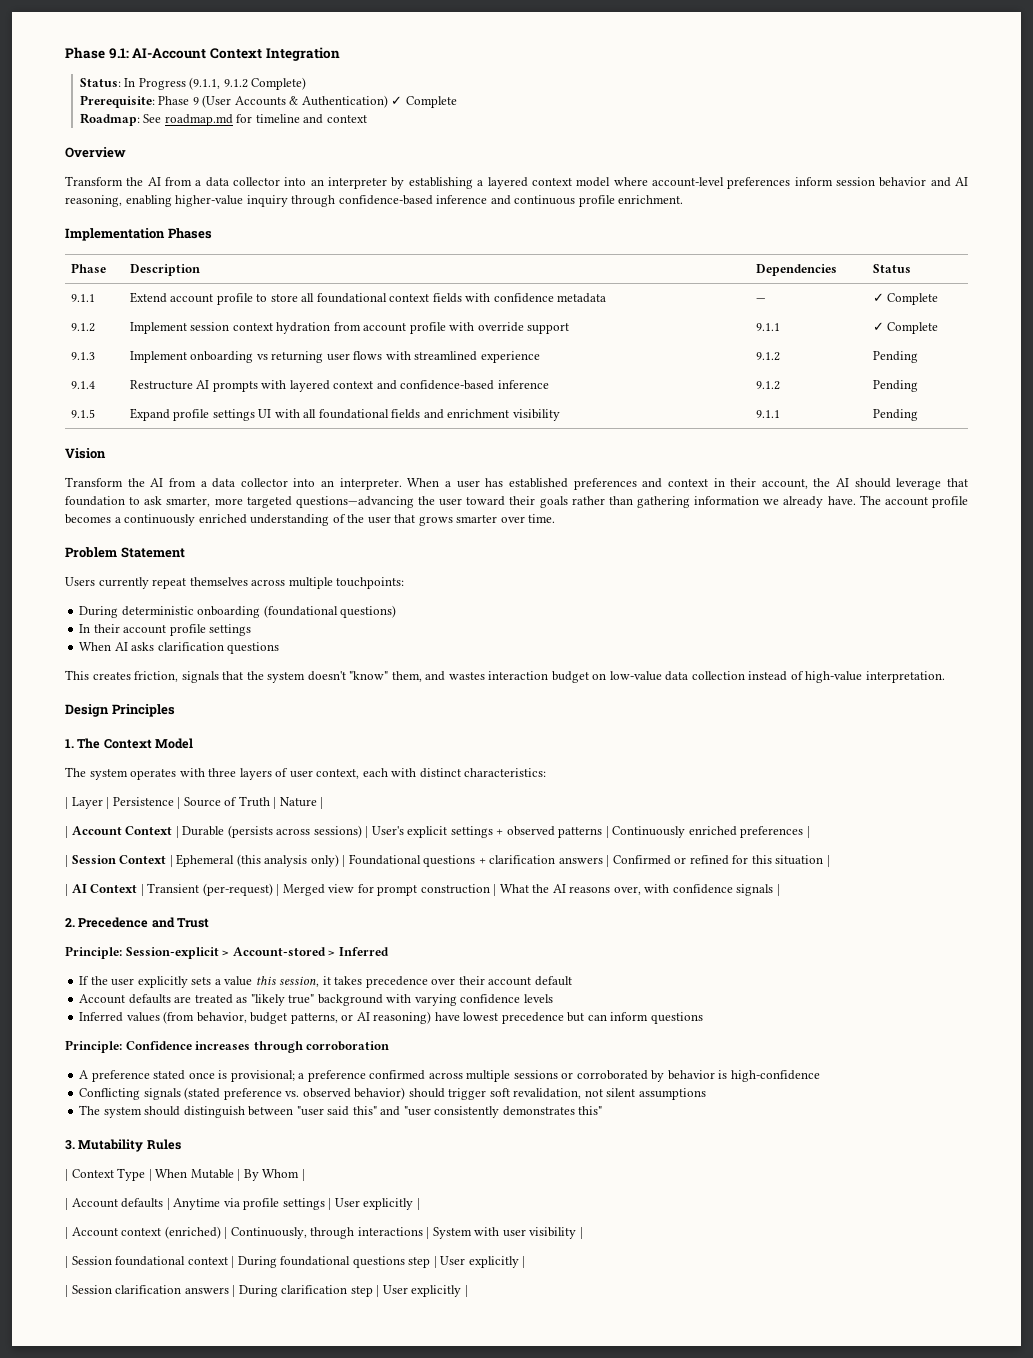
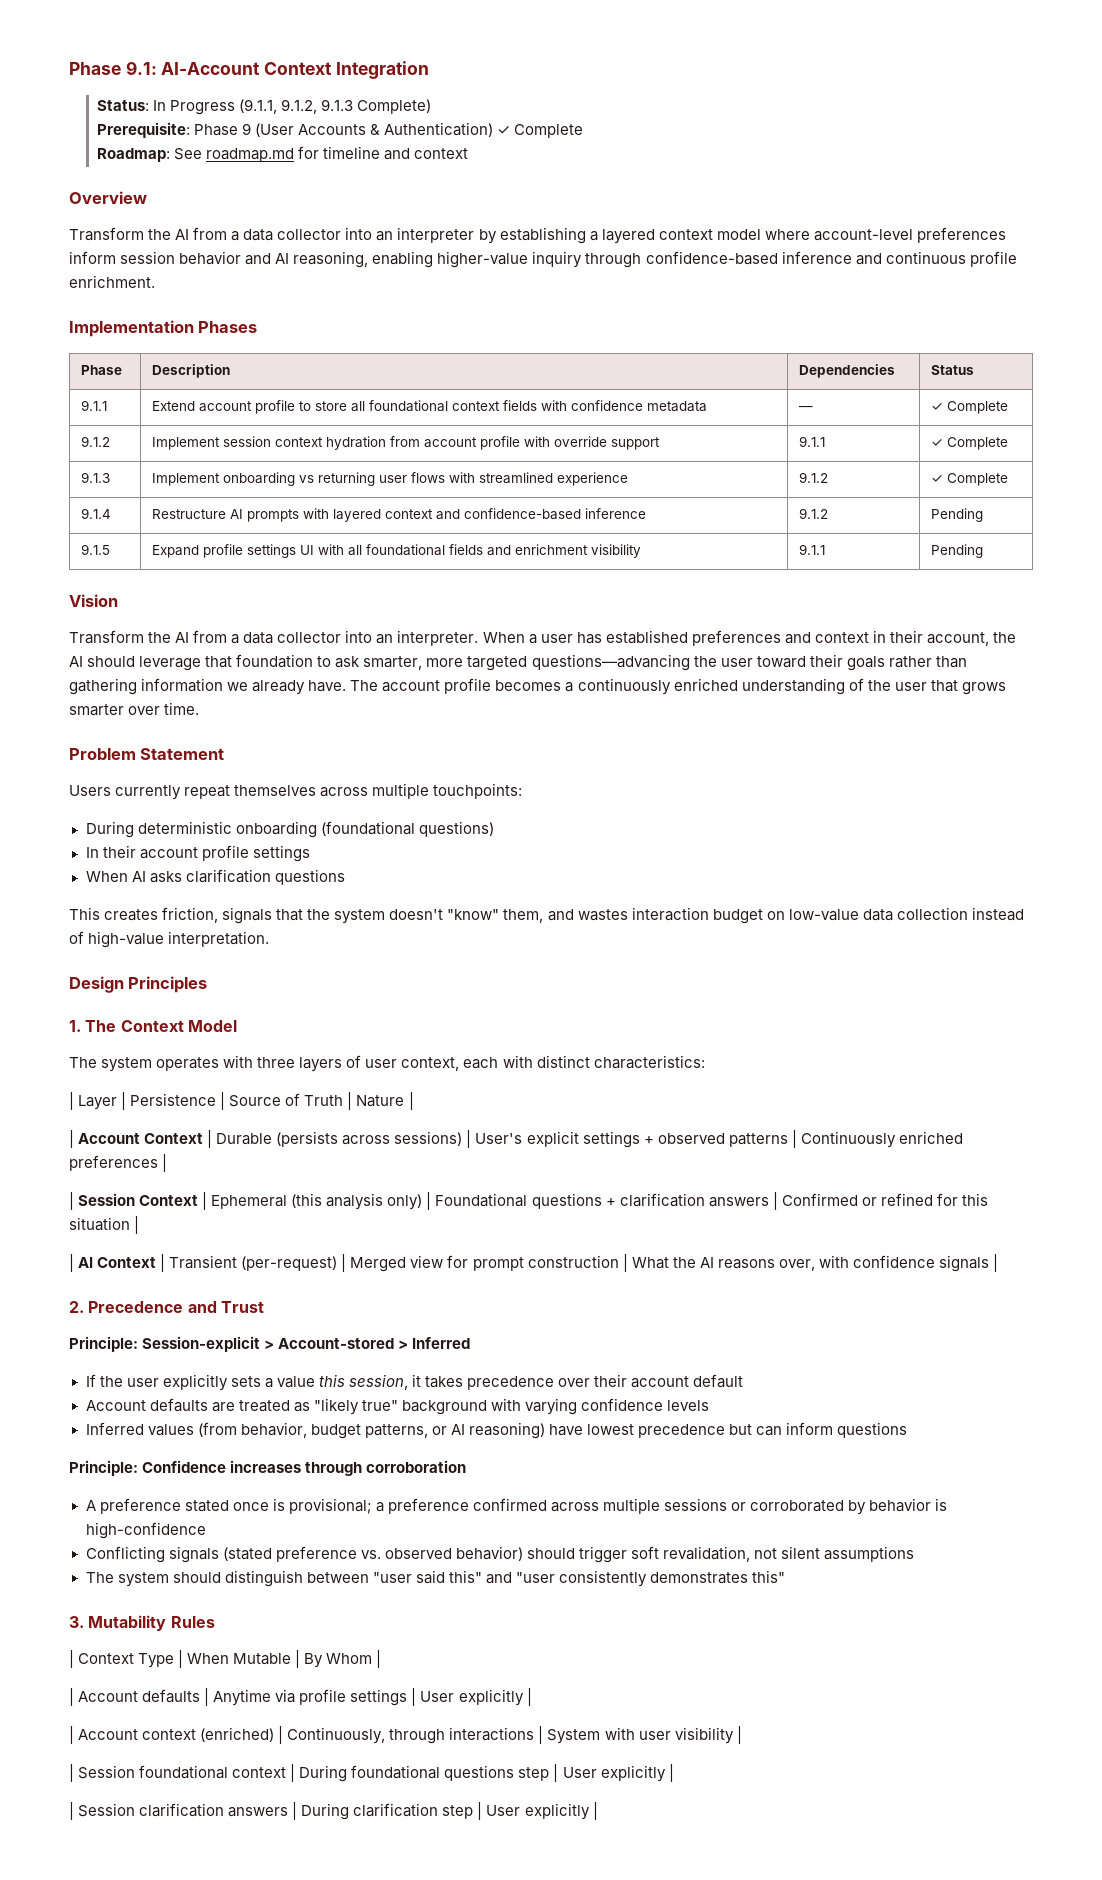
- Status: In Progress (9.1.1, 9.1.2 Complete)
+ Status: In Progress (9.1.1, 9.1.2, 9.1.3 Complete)
- 9.1.3 | Implement onboarding vs returning user flows with streamlined experience | 9.1.2 | Pending
+ 9.1.3 | Implement onboarding vs returning user flows with streamlined experience | 9.1.2 | ✓ Complete

